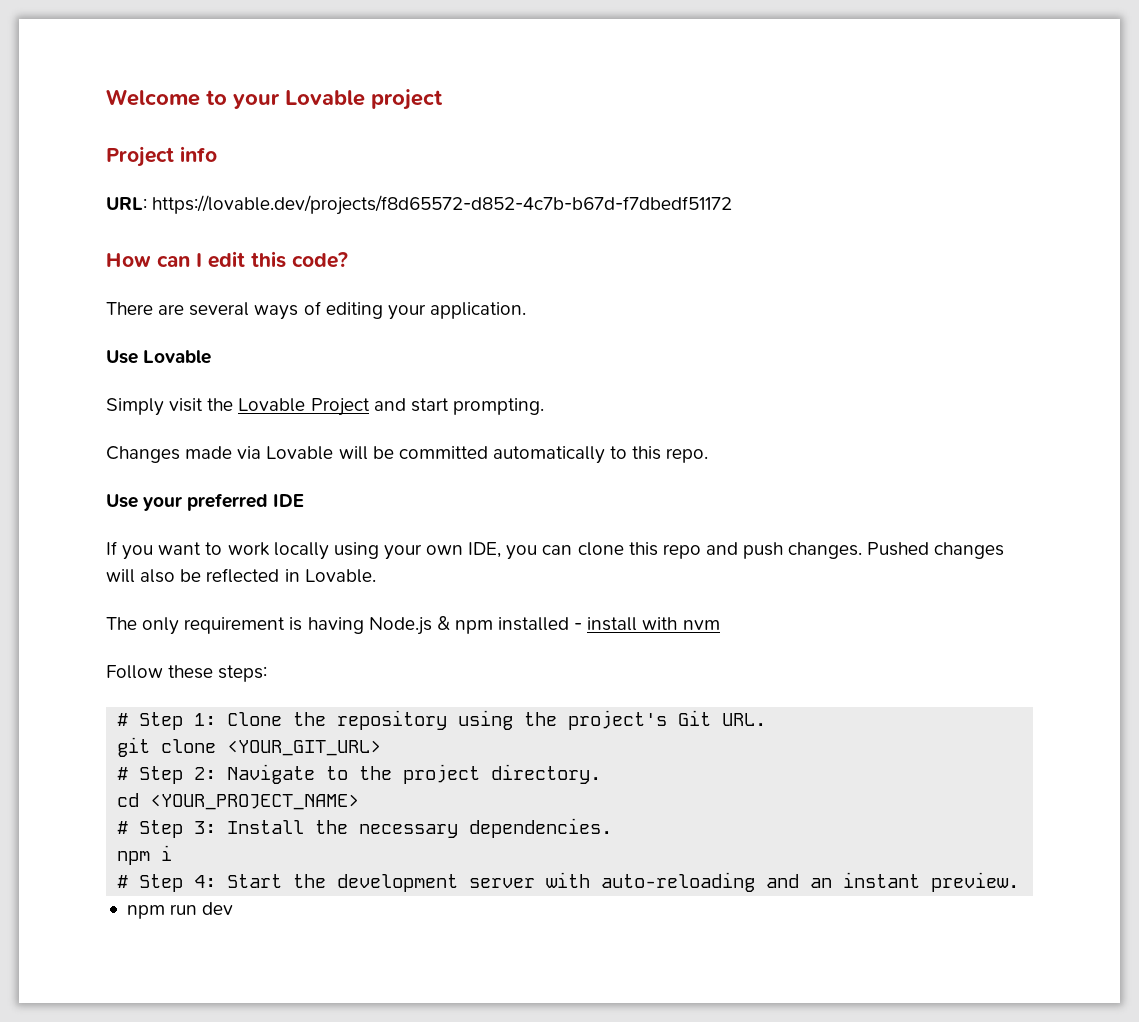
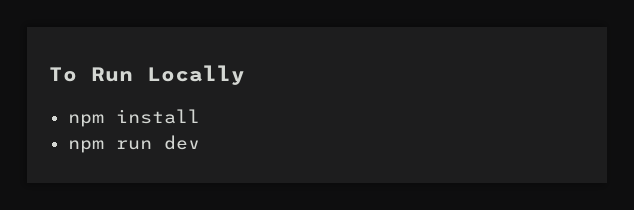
- Welcome to your Lovable project
- Project info
- URL: https://lovable.dev/projects/f8d65572-d852-4c7b-b67d-f7dbedf51172
- How can I edit this code?
- There are several ways of editing your application.
- Use Lovable
- Simply visit the Lovable Project and start prompting.
- Changes made via Lovable will be committed automatically to this repo.
- Use your preferred IDE
- If you want to work locally using your own IDE, you can clone this repo and push changes. Pushed changes will also be reflected in Lovable.
- The only requirement is having Node.js & npm installed - install with nvm
- Follow these steps:
- # Step 1: Clone the repository using the project's Git URL.
- git clone <YOUR_GIT_URL>
- # Step 2: Navigate to the project directory.
- cd <YOUR_PROJECT_NAME>
- # Step 3: Install the necessary dependencies.
- npm i
- # Step 4: Start the development server with auto-reloading and an instant preview.
+ To Run Locally
+ npm install

